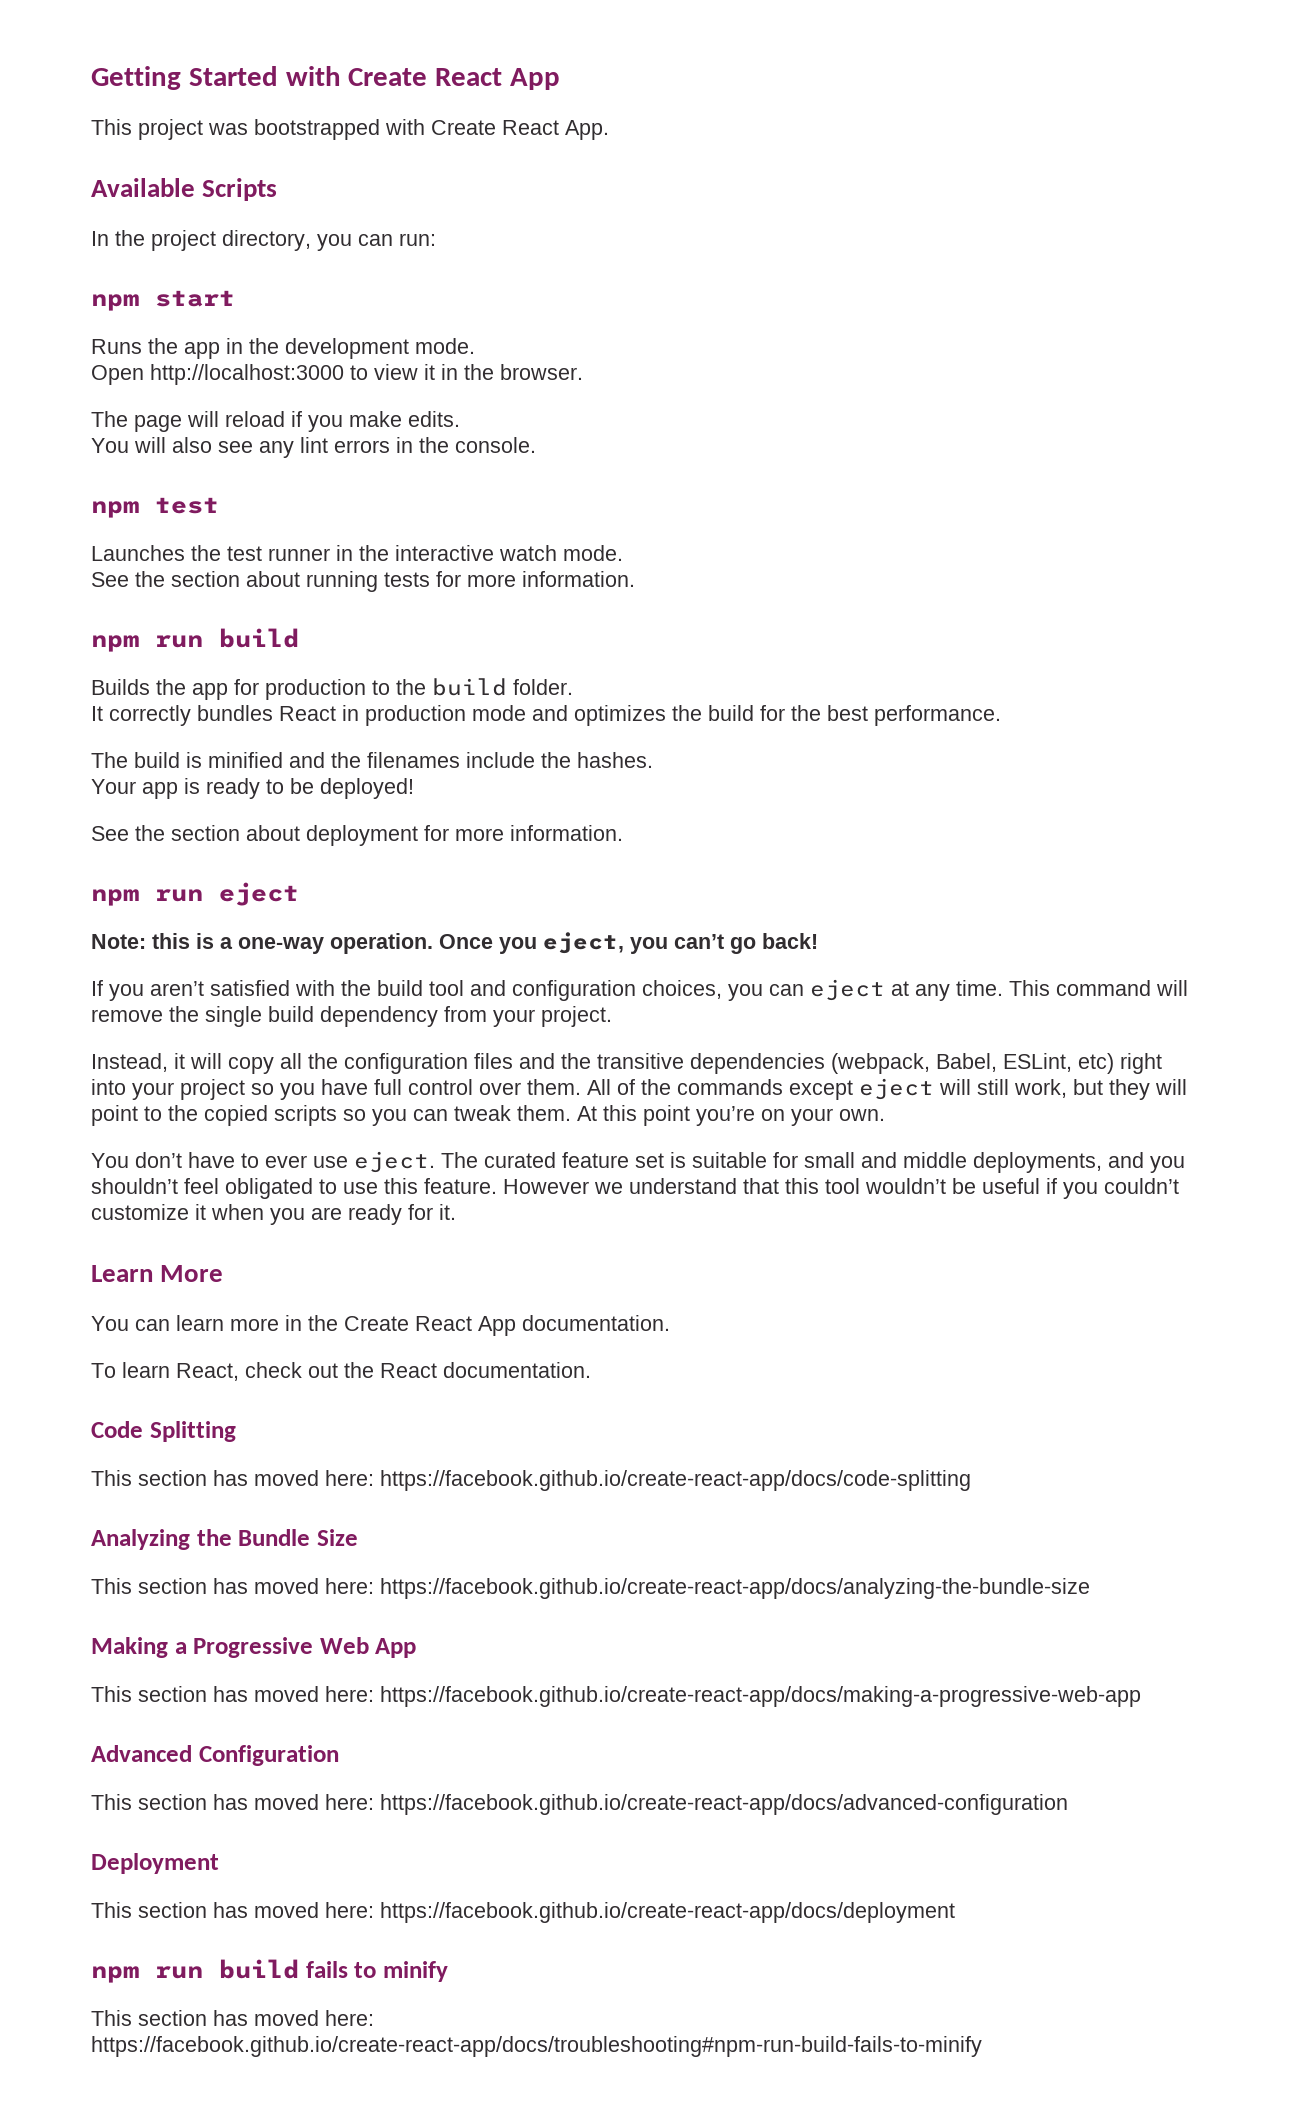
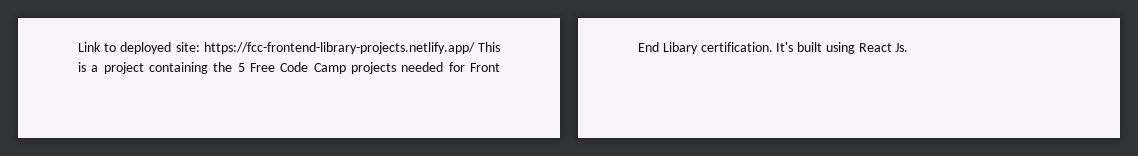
- Getting Started with Create React App
- This project was bootstrapped with Create React App.
- Available Scripts
- In the project directory, you can run:
- npm start
- Runs the app in the development mode.
- Open http://localhost:3000 to view it in the browser.
- The page will reload if you make edits.
- You will also see any lint errors in the console.
- npm test
- Launches the test runner in the interactive watch mode.
- See the section about running tests for more information.
- npm run build
- Builds the app for production to the build folder.
- It correctly bundles React in production mode and optimizes the build for the best performance.
- The build is minified and the filenames include the hashes.
- Your app is ready to be deployed!
- See the section about deployment for more information.
- npm run eject
- Note: this is a one-way operation. Once you eject, you can’t go back!
- If you aren’t satisfied with the build tool and configuration choices, you can eject at any time. This command will remove the single build dependency from your project.
- Instead, it will copy all the configuration files and the transitive dependencies (webpack, Babel, ESLint, etc) right into your project so you have full control over them. All of the commands except eject will still work, but they will point to the copied scripts so you can tweak them. At this point you’re on your own.
- You don’t have to ever use eject. The curated feature set is suitable for small and middle deployments, and you shouldn’t feel obligated to use this feature. However we understand that this tool wouldn’t be useful if you couldn’t customize it when you are ready for it.
- Learn More
- You can learn more in the Create React App documentation.
- To learn React, check out the React documentation.
- Code Splitting
- This section has moved here: https://facebook.github.io/create-react-app/docs/code-splitting
- Analyzing the Bundle Size
- This section has moved here: https://facebook.github.io/create-react-app/docs/analyzing-the-bundle-size
- Making a Progressive Web App
- This section has moved here: https://facebook.github.io/create-react-app/docs/making-a-progressive-web-app
- Advanced Configuration
- This section has moved here: https://facebook.github.io/create-react-app/docs/advanced-configuration
- Deployment
- This section has moved here: https://facebook.github.io/create-react-app/docs/deployment
- npm run build fails to minify
- This section has moved here: https://facebook.github.io/create-react-app/docs/troubleshooting#npm-run-build-fails-to-minify
+ Link to deployed site: https://fcc-frontend-library-projects.netlify.app/ This is a project containing the 5 Free Code Camp projects needed for Front End Libary certification. It's built using React Js.

